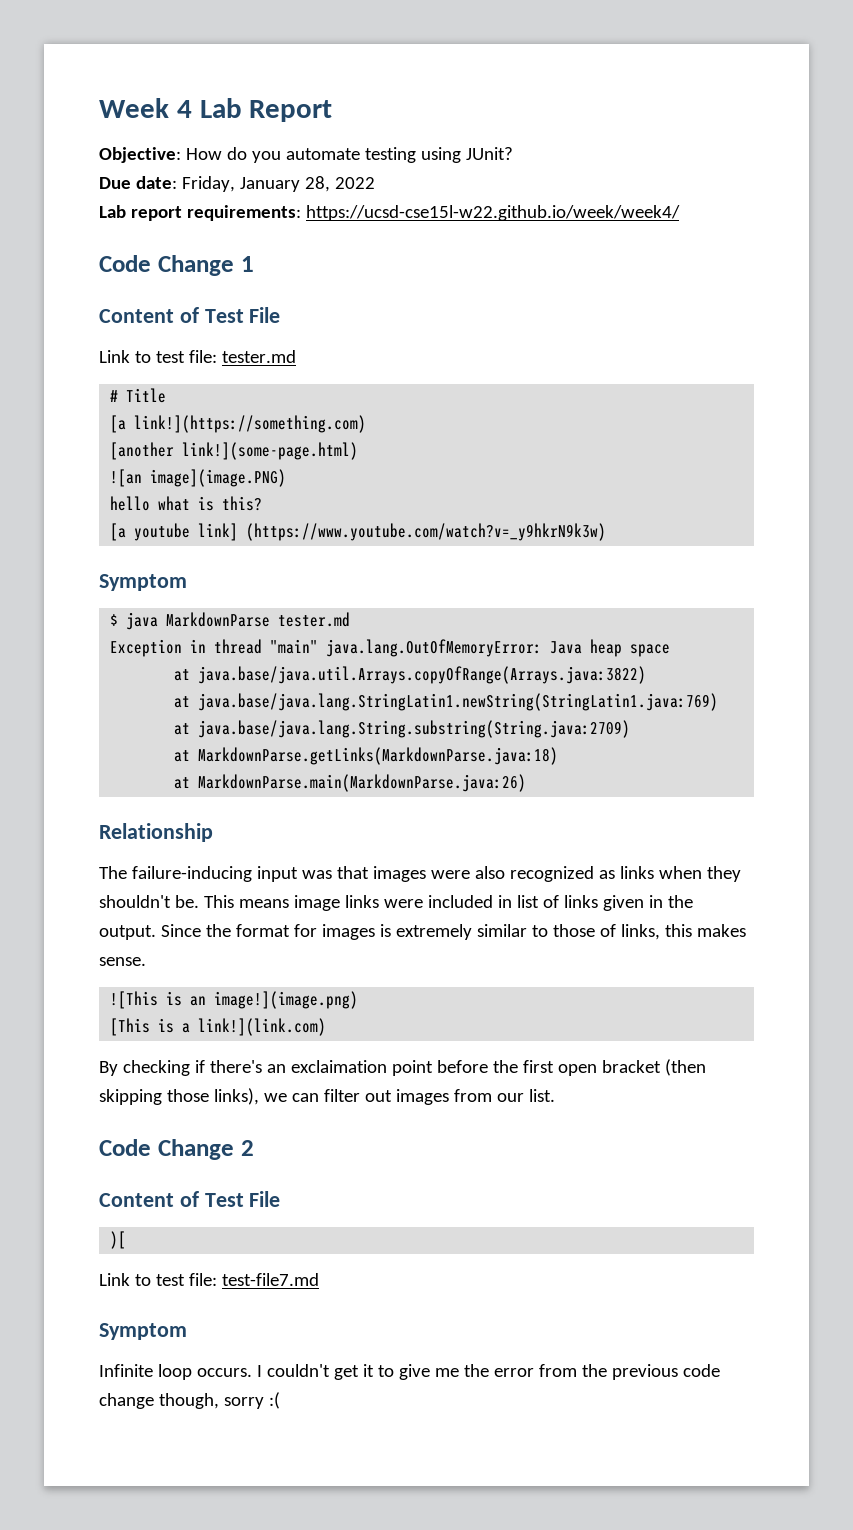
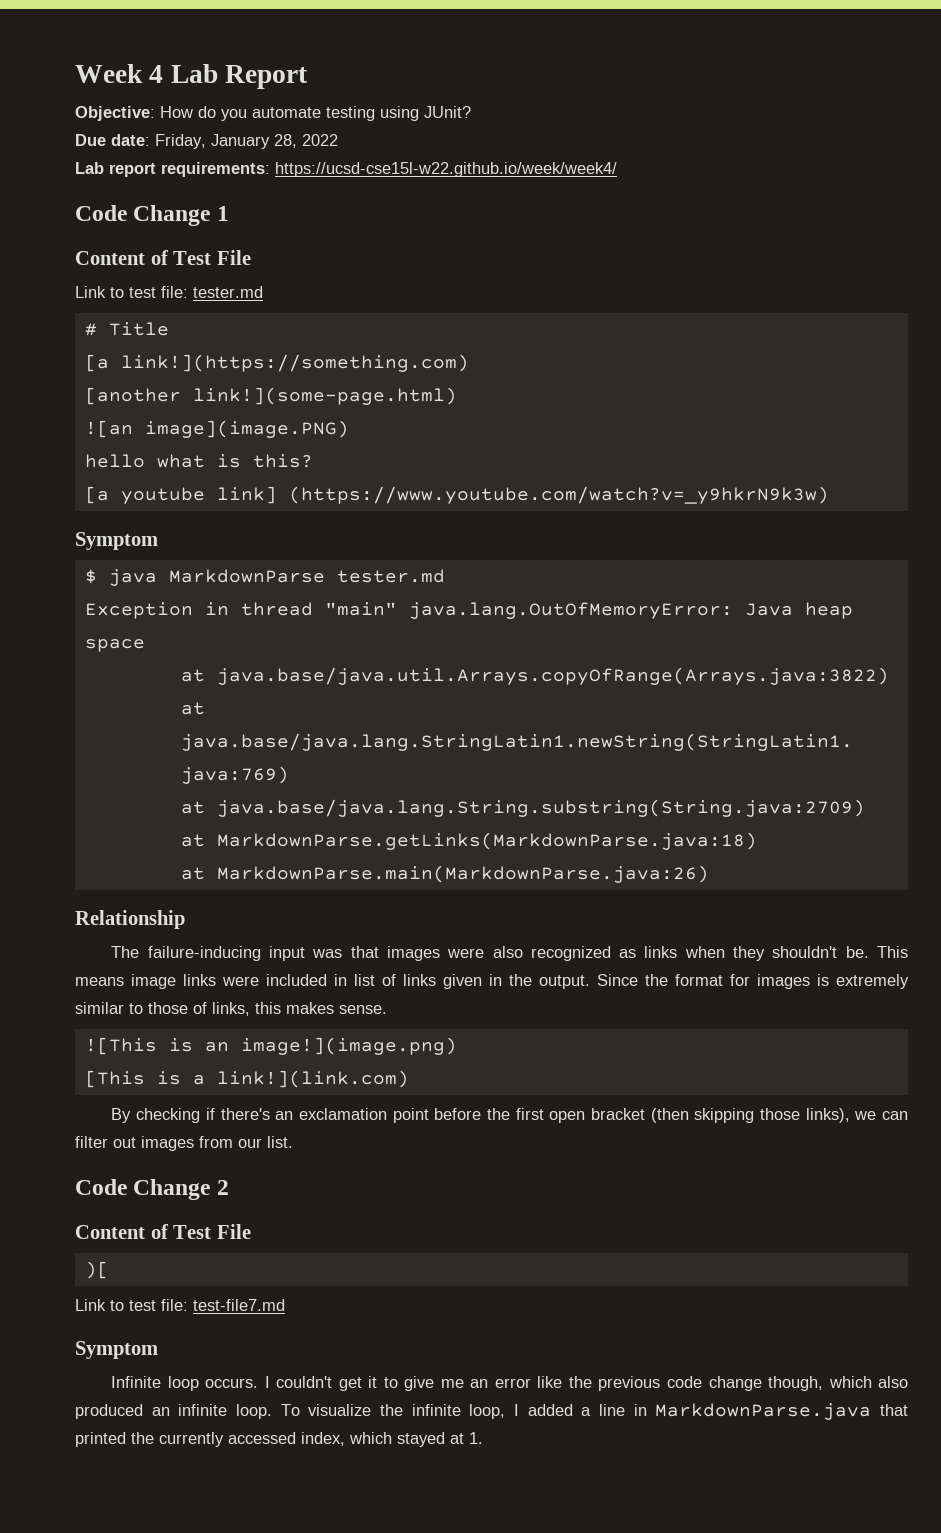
- By checking if there's an exclaimation point before the first open bracket (then skipping those links), we can filter out images from our list.
+ By checking if there's an exclamation point before the first open bracket (then skipping those links), we can filter out images from our list.
- I couldn't get it to give me the error from the previous code change though, sorry :(
+ I couldn't get it to give me an error like the previous code change though, which also produced an infinite loop. To visualize the infinite loop, I added a line in MarkdownParse.java that printed the currently accessed index, which stayed at 1.

